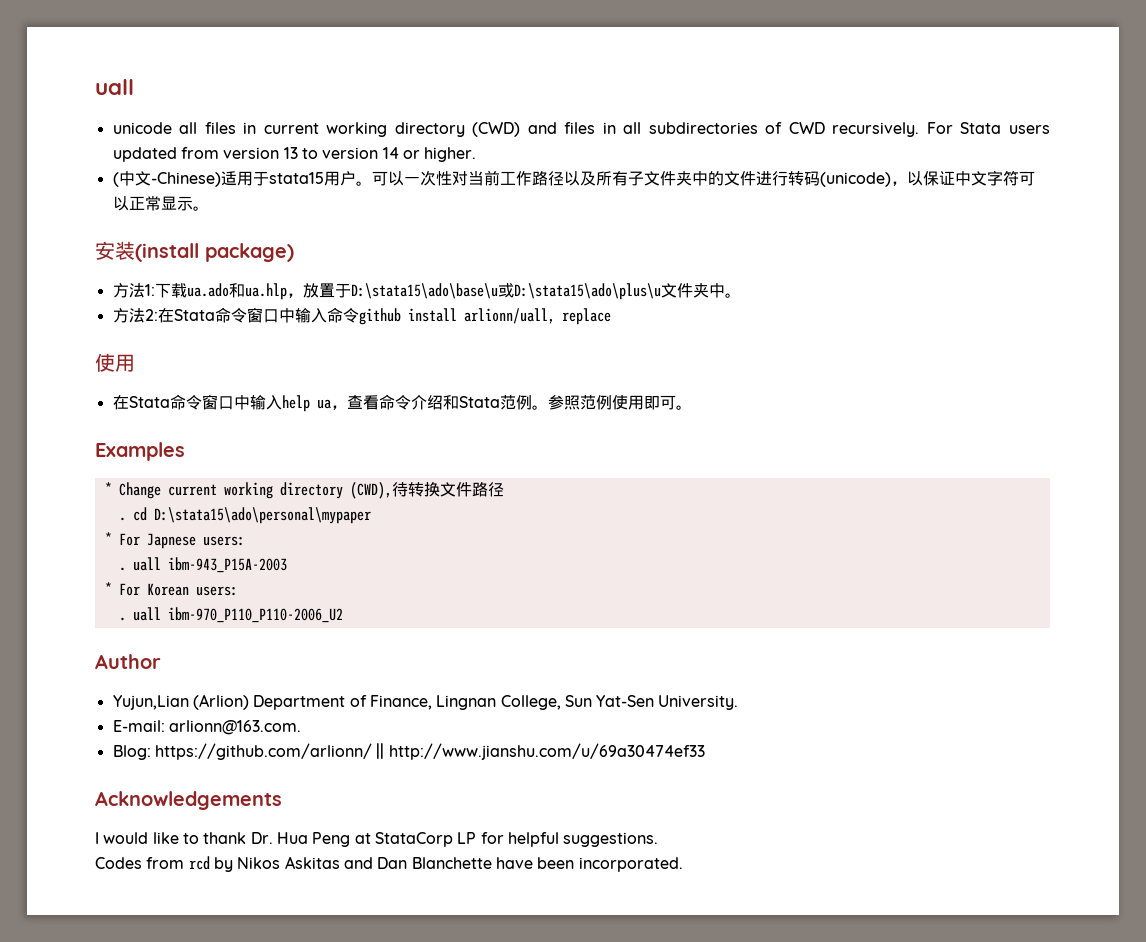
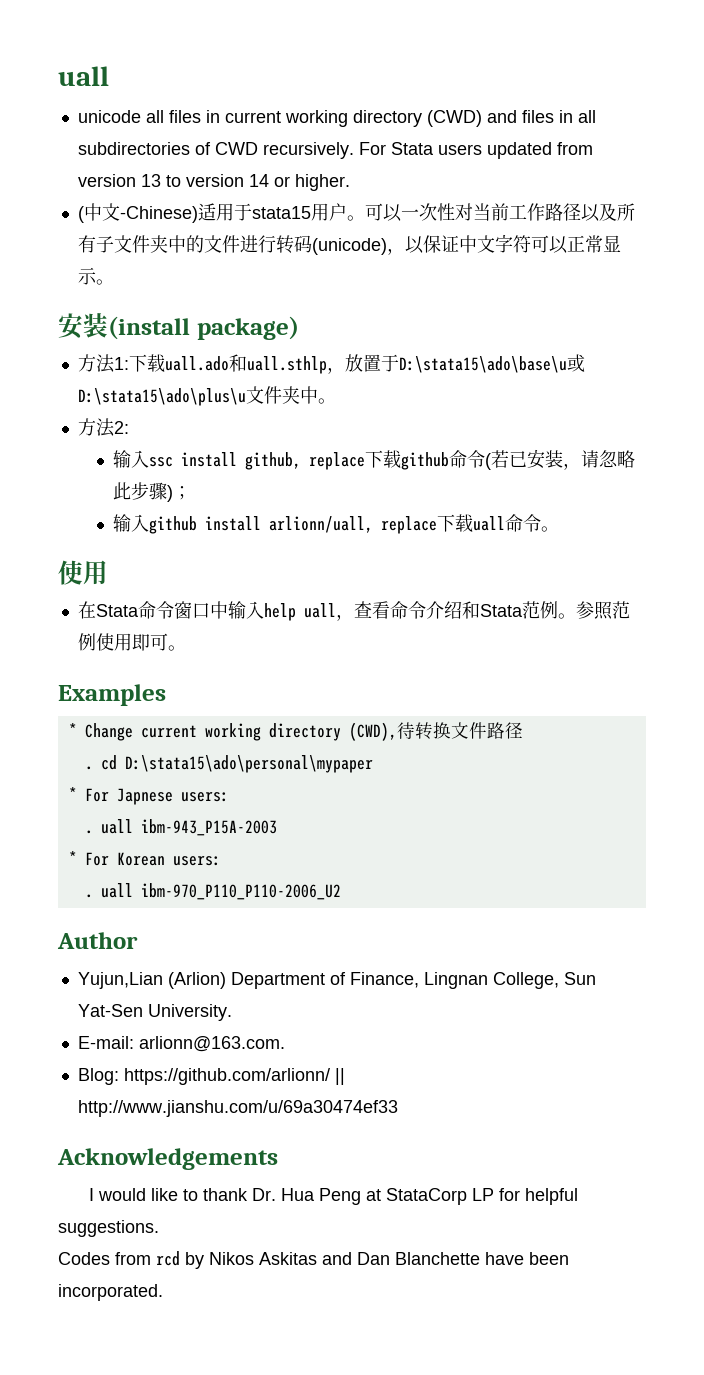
- 方法1:下载ua.ado和ua.hlp，放置于D:\stata15\ado\base\u或D:\stata15\ado\plus\u文件夹中。
+ 方法1:下载uall.ado和uall.sthlp，放置于D:\stata15\ado\base\u或D:\stata15\ado\plus\u文件夹中。
- 方法2:在Stata命令窗口中输入命令github install arlionn/uall, replace
+ 方法2:
+ 输入ssc install github, replace下载github命令(若已安装，请忽略此步骤)；
+ 输入github install arlionn/uall, replace下载uall命令。
- 在Stata命令窗口中输入help ua，查看命令介绍和Stata范例。
+ 在Stata命令窗口中输入help uall，查看命令介绍和Stata范例。

